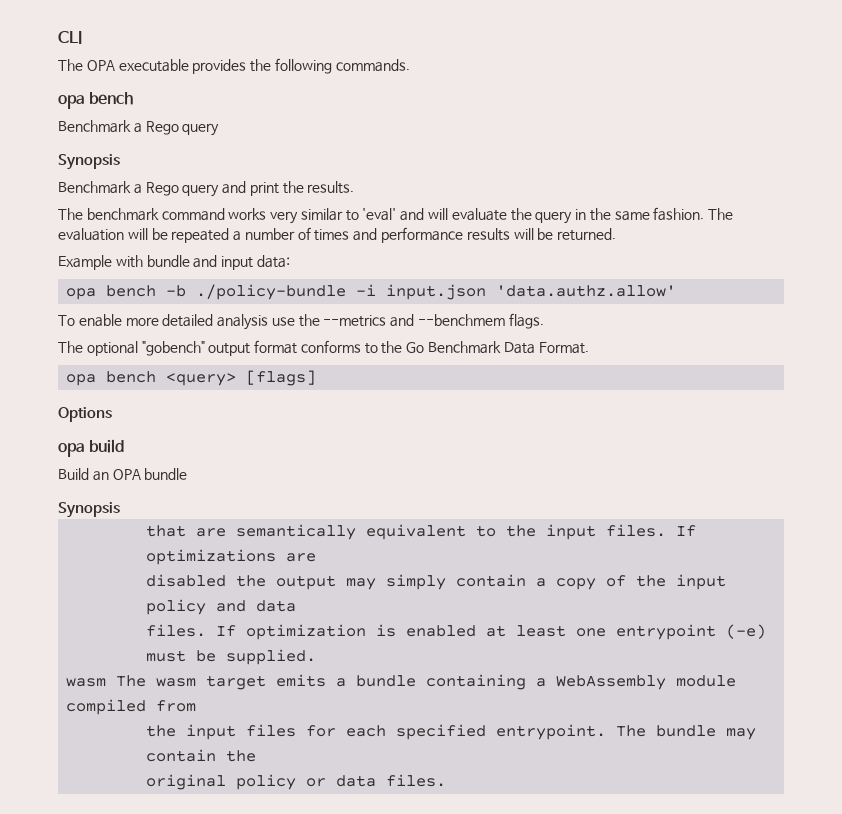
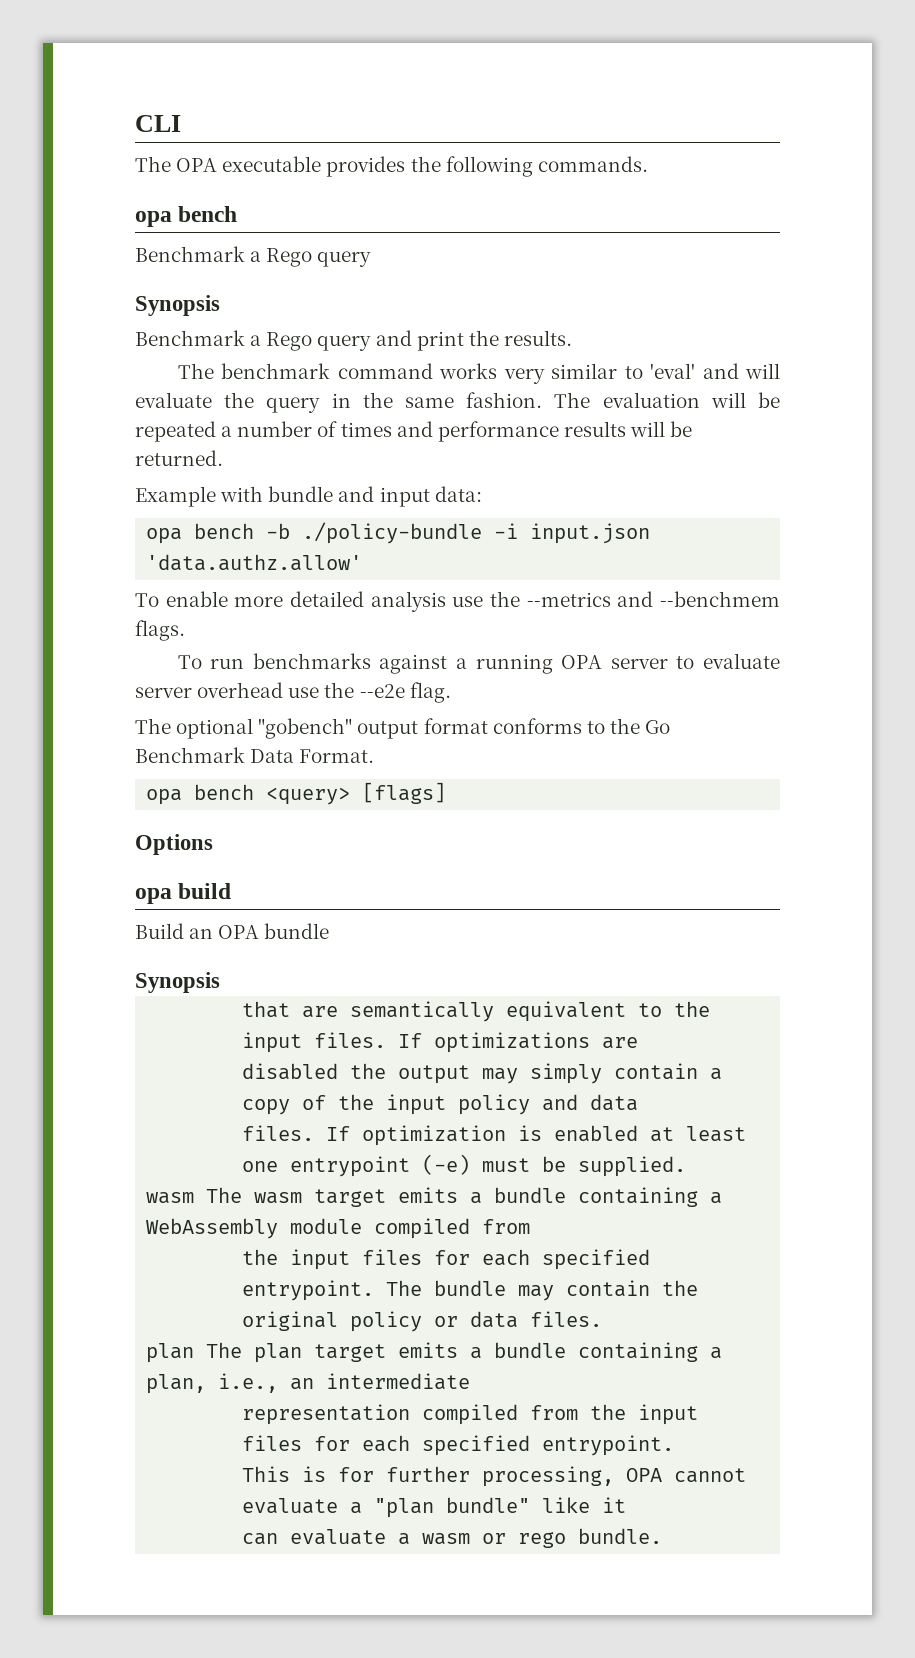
+ To run benchmarks against a running OPA server to evaluate server overhead use the --e2e flag.
+ plan The plan target emits a bundle containing a plan, i.e., an intermediate
+ representation compiled from the input files for each specified entrypoint.
+ This is for further processing, OPA cannot evaluate a "plan bundle" like it
+ can evaluate a wasm or rego bundle.

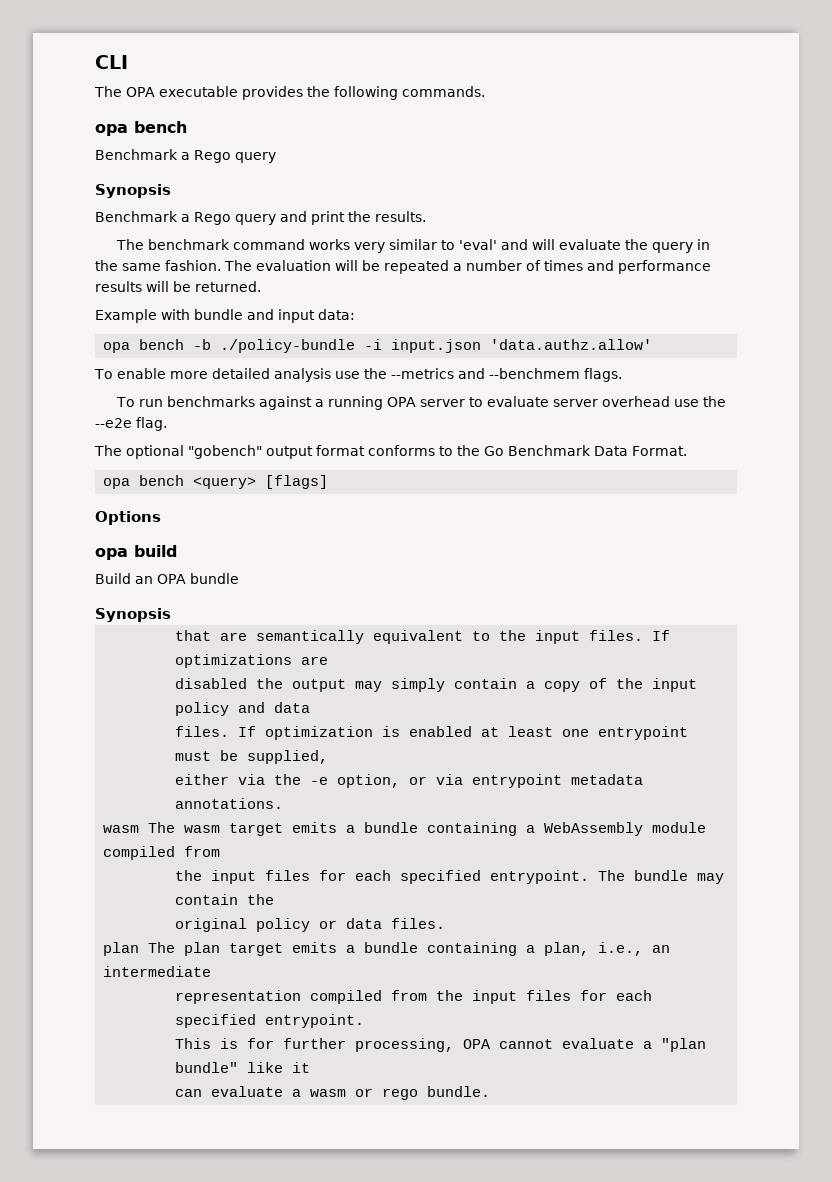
- If optimization is enabled at least one entrypoint (-e) must be supplied.
+ If optimization is enabled at least one entrypoint must be supplied,
+ either via the -e option, or via entrypoint metadata annotations.

